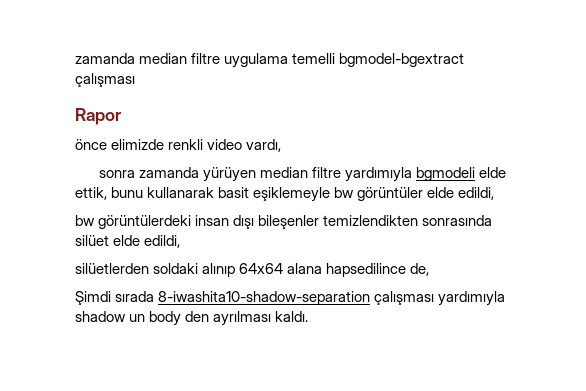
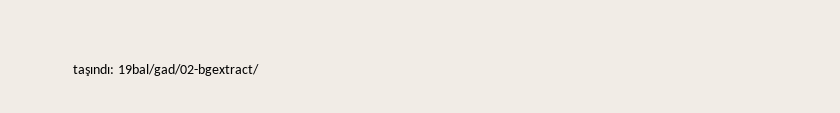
- zamanda median filtre uygulama temelli bgmodel-bgextract çalışması
- Rapor
- önce elimizde renkli video vardı,
- sonra zamanda yürüyen median filtre yardımıyla bgmodeli elde ettik, bunu kullanarak basit eşiklemeyle bw görüntüler elde edildi,
- bw görüntülerdeki insan dışı bileşenler temizlendikten sonrasında silüet elde edildi,
- silüetlerden soldaki alınıp 64x64 alana hapsedilince de,
- Şimdi sırada 8-iwashita10-shadow-separation çalışması yardımıyla shadow un body den ayrılması kaldı.
+ taşındı: 19bal/gad/02-bgextract/

